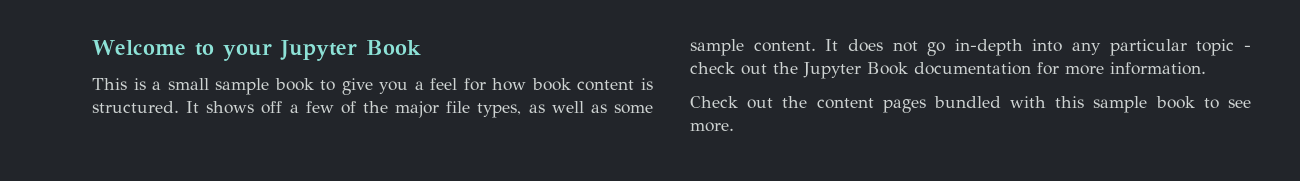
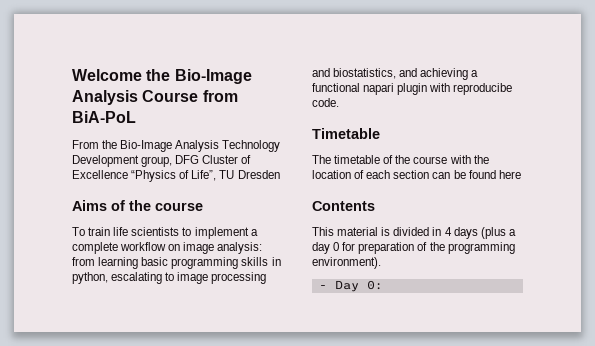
- Welcome to your Jupyter Book
- This is a small sample book to give you a feel for how book content is structured. It shows off a few of the major file types, as well as some sample content. It does not go in-depth into any particular topic - check out the Jupyter Book documentation for more information.
- Check out the content pages bundled with this sample book to see more.
+ Welcome the Bio-Image Analysis Course from BiA-PoL
+ From the Bio-Image Analysis Technology Development group, DFG Cluster of Excellence “Physics of Life”, TU Dresden
+ Aims of the course
+ To train life scientists to implement a complete workflow on image analysis: from learning basic programming skills in python, escalating to image processing and biostatistics, and achieving a functional napari plugin with reproducibe code.
+ Timetable
+ The timetable of the course with the location of each section can be found here
+ Contents
+ This material is divided in 4 days (plus a day 0 for preparation of the programming environment).
+ - Day 0:

